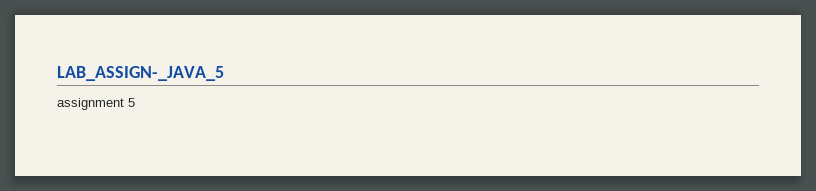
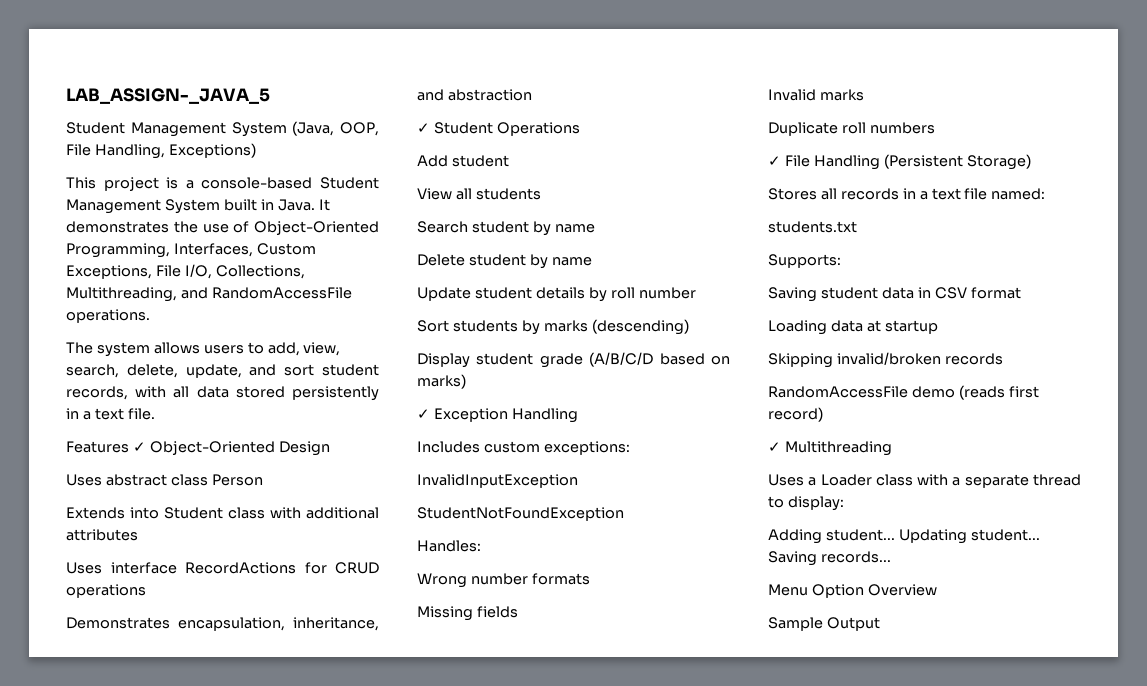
- assignment 5
+ Student Management System (Java, OOP, File Handling, Exceptions)
+ This project is a console-based Student Management System built in Java. It demonstrates the use of Object-Oriented Programming, Interfaces, Custom Exceptions, File I/O, Collections, Multithreading, and RandomAccessFile operations.
+ The system allows users to add, view, search, delete, update, and sort student records, with all data stored persistently in a text file.
+ Features ✓ Object-Oriented Design
+ Uses abstract class Person
+ Extends into Student class with additional attributes
+ Uses interface RecordActions for CRUD operations
+ Demonstrates encapsulation, inheritance, and abstraction
+ ✓ Student Operations
+ Add student
+ View all students
+ Search student by name
+ Delete student by name
+ Update student details by roll number
+ Sort students by marks (descending)
+ Display student grade (A/B/C/D based on marks)
+ ✓ Exception Handling
+ Includes custom exceptions:
+ InvalidInputException
+ StudentNotFoundException
+ Handles:
+ Wrong number formats
+ Missing fields
+ Invalid marks
+ Duplicate roll numbers
+ ✓ File Handling (Persistent Storage)
+ Stores all records in a text file named:
+ students.txt
+ Supports:
+ Saving student data in CSV format
+ Loading data at startup
+ Skipping invalid/broken records
+ RandomAccessFile demo (reads first record)
+ ✓ Multithreading
+ Uses a Loader class with a separate thread to display:
+ Adding student... Updating student... Saving records...
+ Menu Option Overview
+ Sample Output

